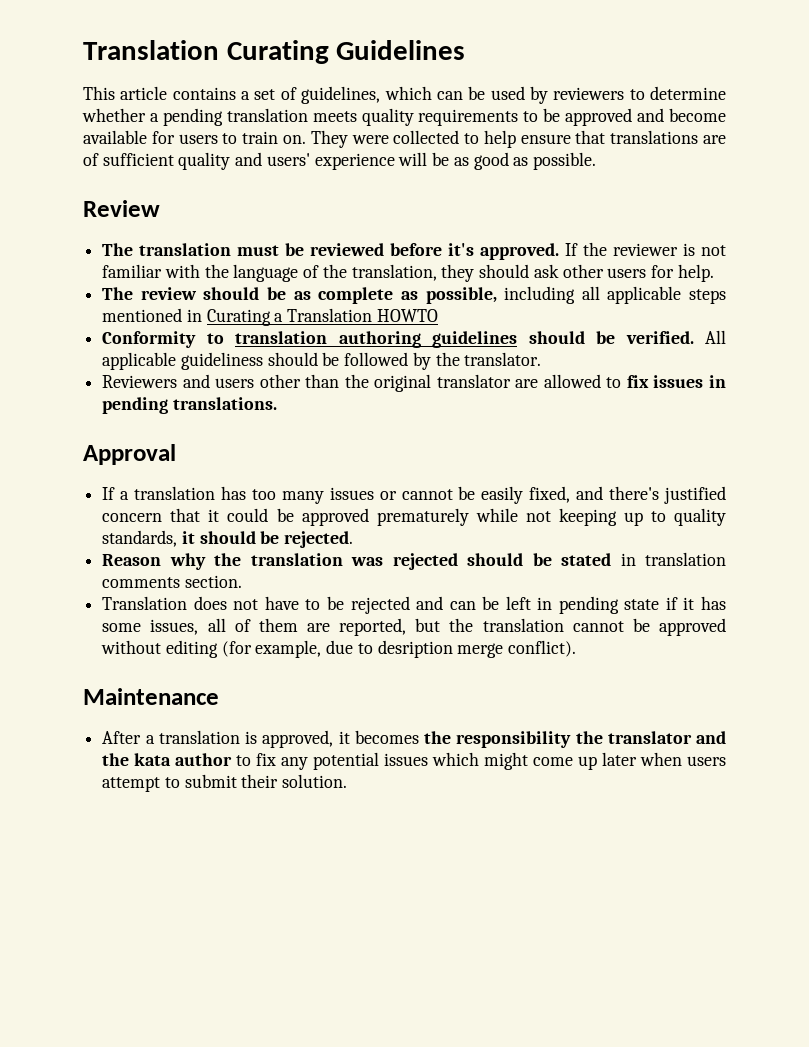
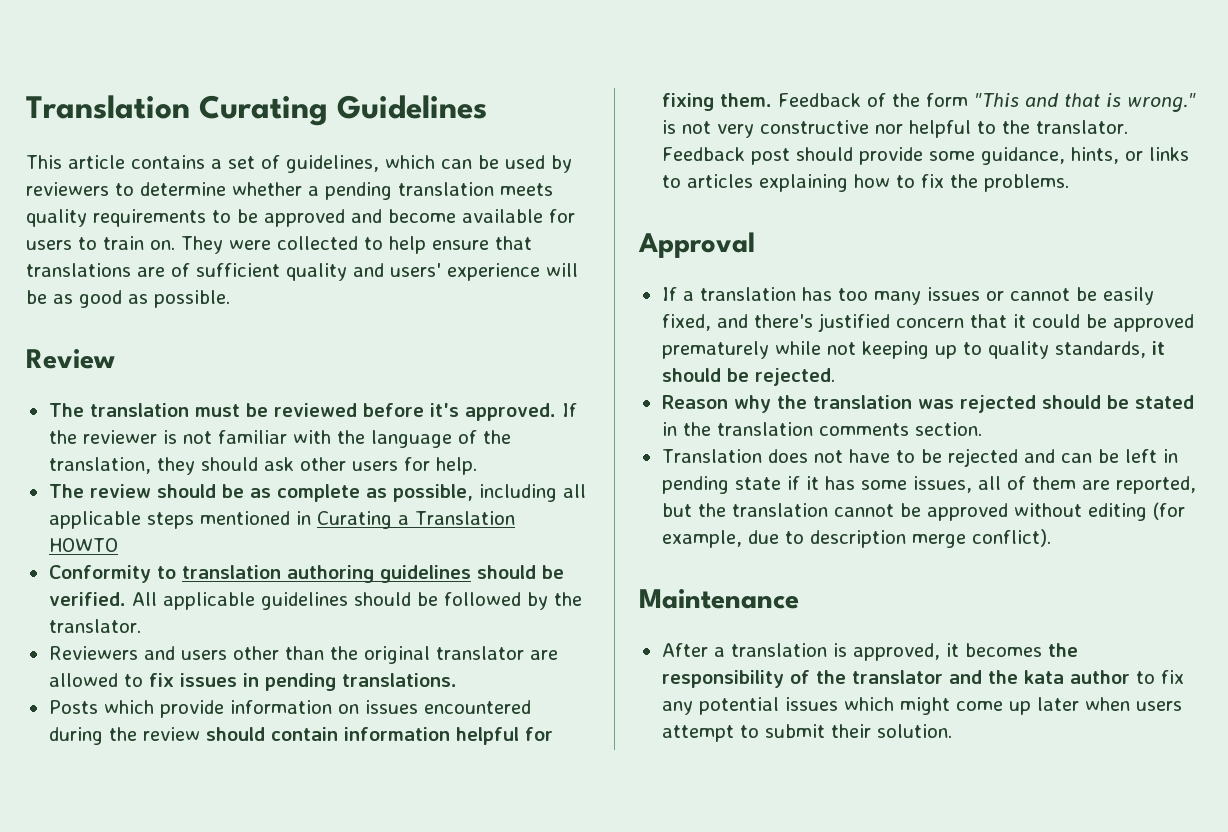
- All applicable guideliness should be followed by the translator.
+ All applicable guidelines should be followed by the translator.
+ Posts which provide information on issues encountered during the review should contain information helpful for fixing them. Feedback of the form "This and that is wrong." is not very constructive nor helpful to the translator. Feedback post should provide some guidance, hints, or links to articles explaining how to fix the problems.
- Reason why the translation was rejected should be stated in translation comments section.
+ Reason why the translation was rejected should be stated in the translation comments section.
- Translation does not have to be rejected and can be left in pending state if it has some issues, all of them are reported, but the translation cannot be approved without editing (for example, due to desription merge conflict).
+ Translation does not have to be rejected and can be left in pending state if it has some issues, all of them are reported, but the translation cannot be approved without editing (for example, due to description merge conflict).
- After a translation is approved, it becomes the responsibility the translator and the kata author to fix any potential issues which might come up later when users attempt to submit their solution.
+ After a translation is approved, it becomes the responsibility of the translator and the kata author to fix any potential issues which might come up later when users attempt to submit their solution.

